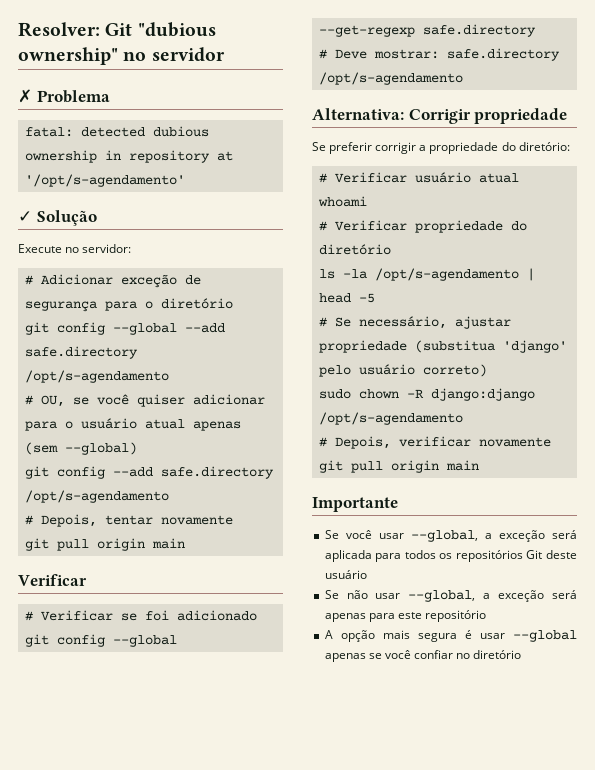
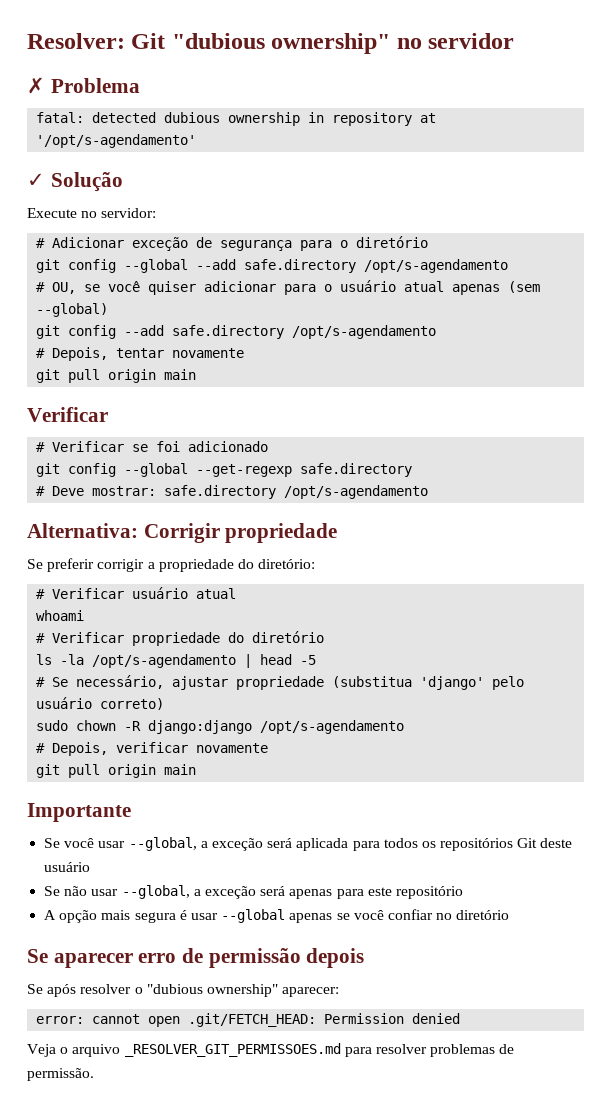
+ Se aparecer erro de permissão depois
+ Se após resolver o "dubious ownership" aparecer:
+ error: cannot open .git/FETCH_HEAD: Permission denied
+ Veja o arquivo _RESOLVER_GIT_PERMISSOES.md para resolver problemas de permissão.

